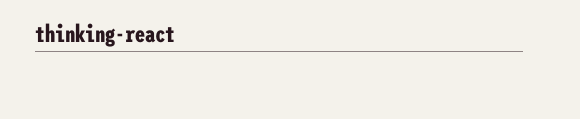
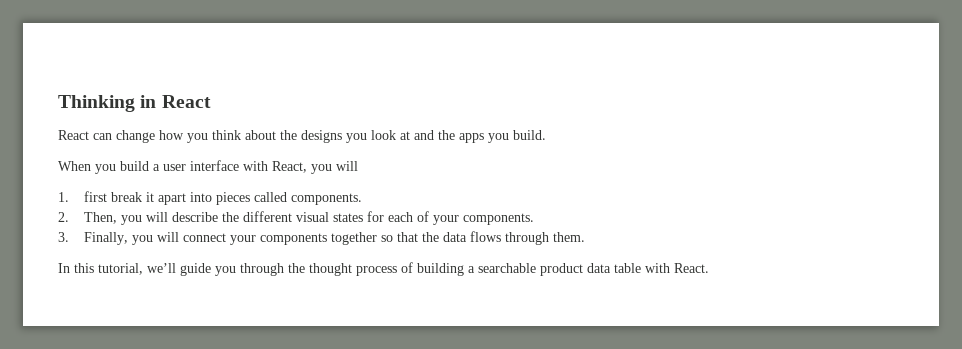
- thinking-react
+ Thinking in React
+ React can change how you think about the designs you look at and the apps you build.
+ When you build a user interface with React, you will
+ 1. first break it apart into pieces called components.
+ 2. Then, you will describe the different visual states for each of your components.
+ 3. Finally, you will connect your components together so that the data flows through them.
+ In this tutorial, we’ll guide you through the thought process of building a searchable product data table with React.

